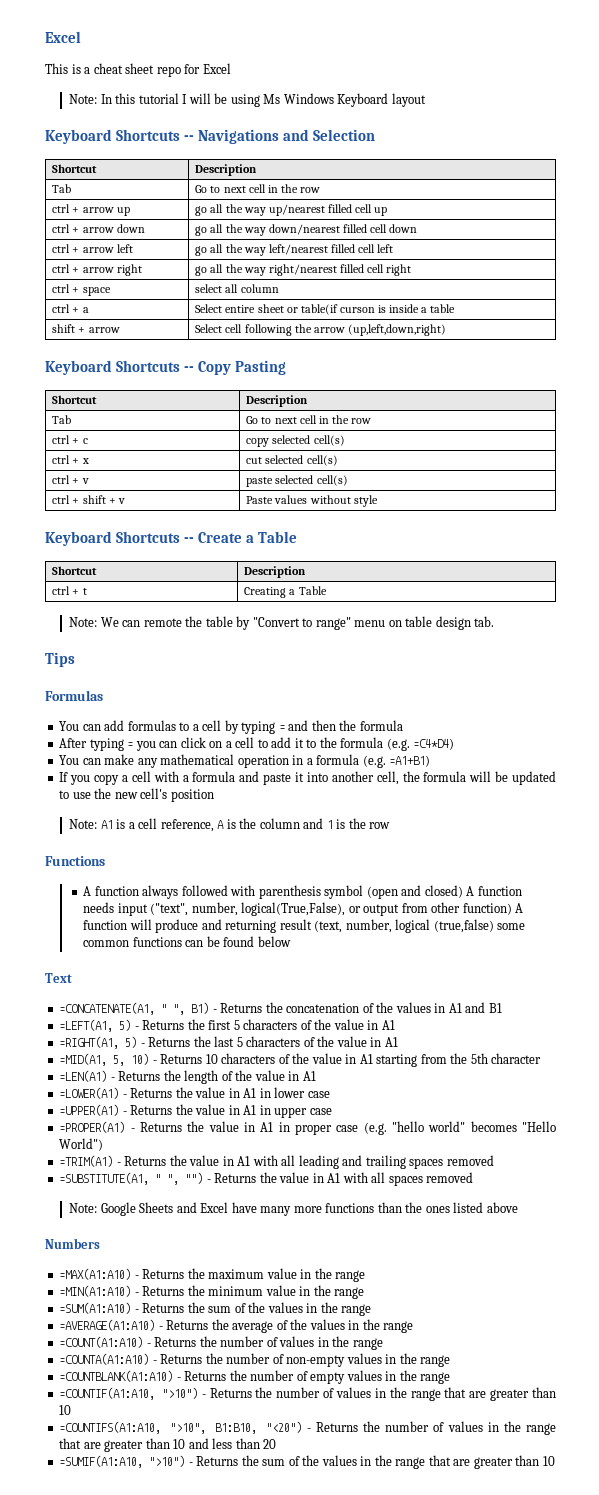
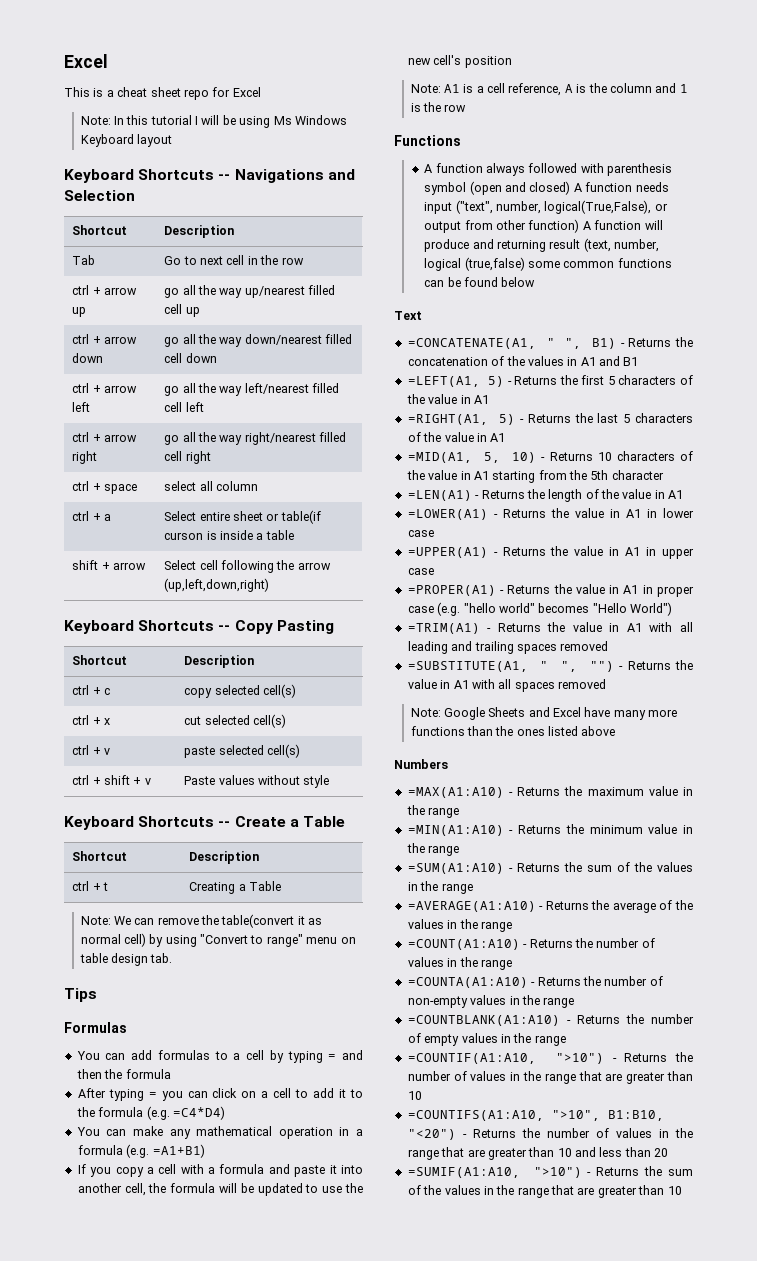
  Keyboard Shortcuts -- Copy Pasting
  Shortcut | Description
- Tab | Go to next cell in the row
- Note: We can remote the table by "Convert to range" menu on table design tab.
+ Note: We can remove the table(convert it as normal cell) by using "Convert to range" menu on table design tab.

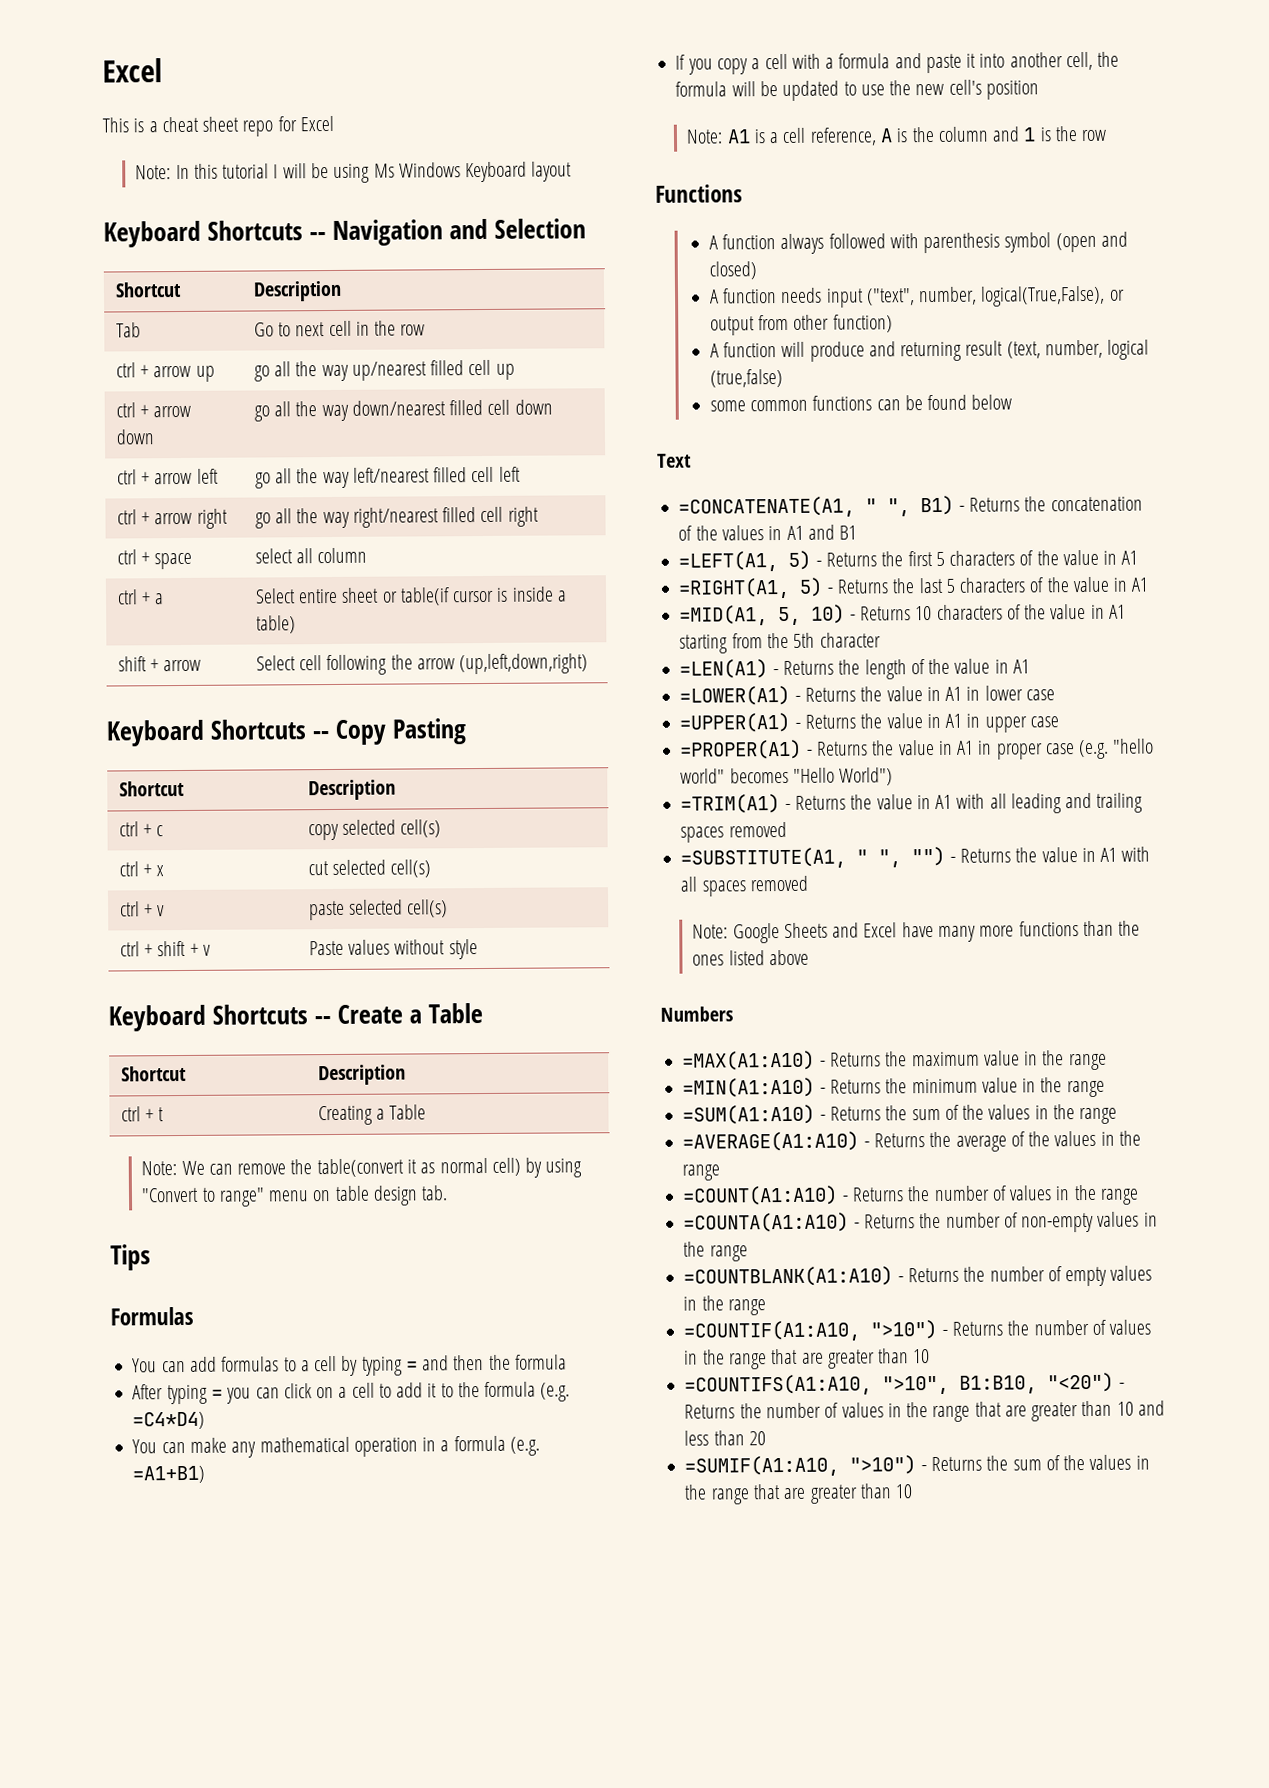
- Keyboard Shortcuts -- Navigations and Selection
+ Keyboard Shortcuts -- Navigation and Selection
- ctrl + a | Select entire sheet or table(if curson is inside a table
+ ctrl + a | Select entire sheet or table(if cursor is inside a table)
- A function always followed with parenthesis symbol (open and closed) A function needs input ("text", number, logical(True,False), or output from other function) A function will produce and returning result (text, number, logical (true,false) some common functions can be found below
+ A function always followed with parenthesis symbol (open and closed)
+ A function needs input ("text", number, logical(True,False), or output from other function)
+ A function will produce and returning result (text, number, logical (true,false)
+ some common functions can be found below

